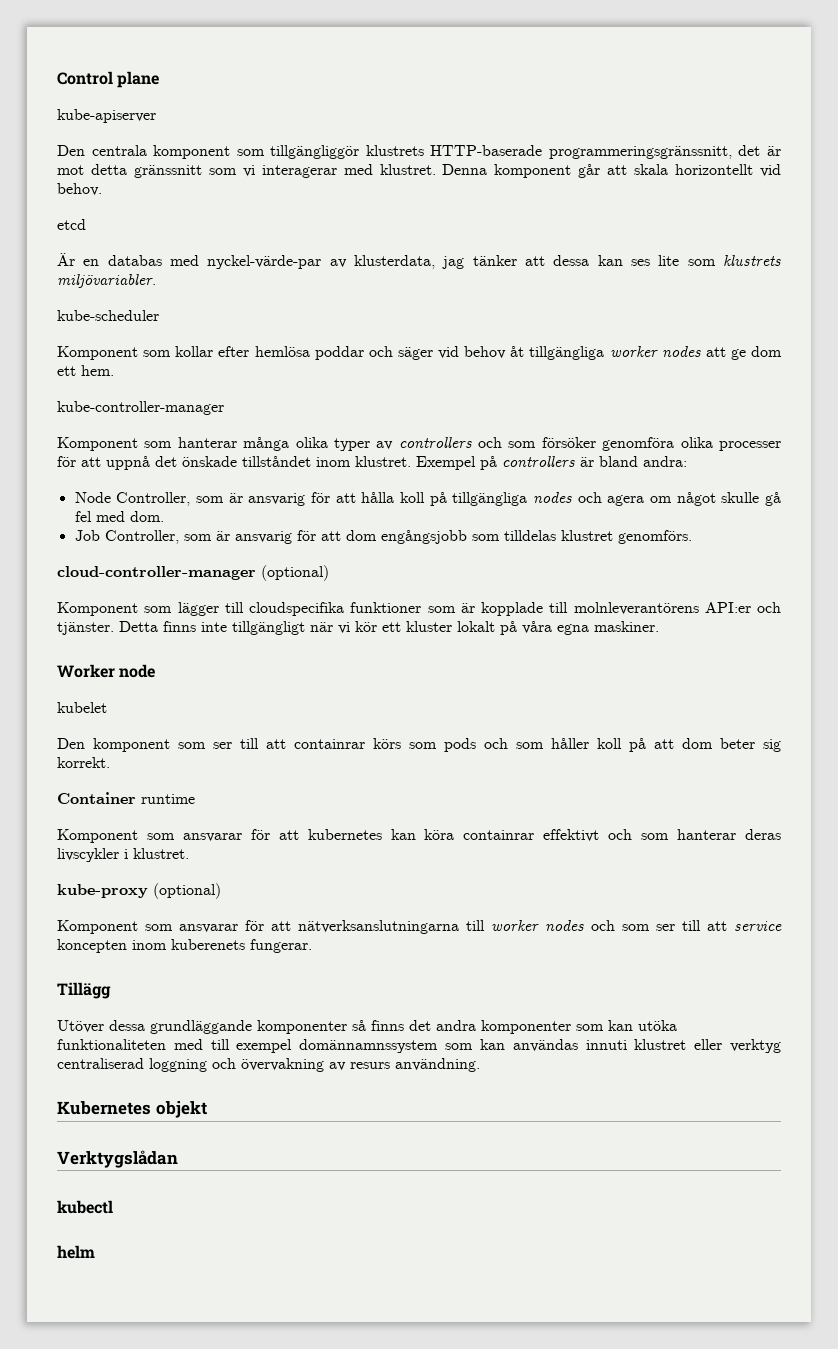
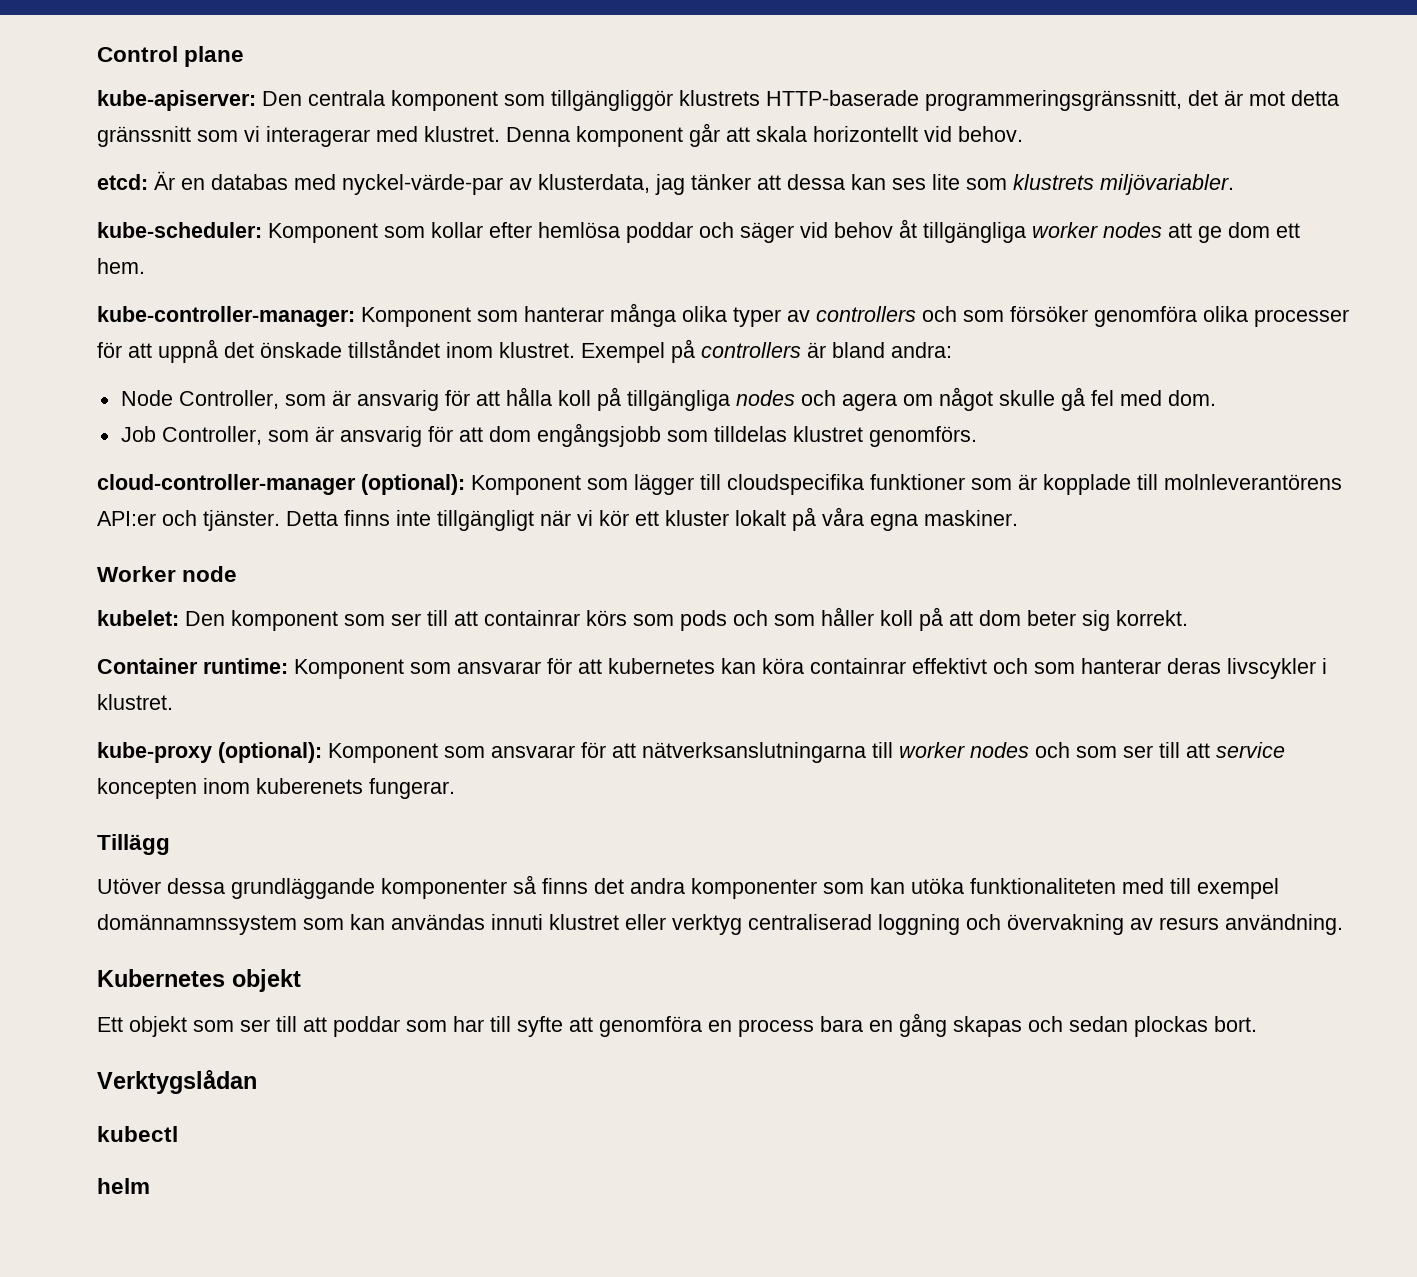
- kube-apiserver
- Den centrala komponent som tillgängliggör klustrets HTTP-baserade programmeringsgränssnitt, det är mot detta gränssnitt som vi interagerar med klustret.
+ kube-apiserver: Den centrala komponent som tillgängliggör klustrets HTTP-baserade programmeringsgränssnitt, det är mot detta gränssnitt som vi interagerar med klustret.
- etcd
- Är en databas med nyckel-värde-par av klusterdata, jag tänker att dessa kan ses lite som klustrets miljövariabler.
+ etcd: Är en databas med nyckel-värde-par av klusterdata, jag tänker att dessa kan ses lite som klustrets miljövariabler.
- kube-scheduler
- Komponent som kollar efter hemlösa poddar och säger vid behov åt tillgängliga worker nodes att ge dom ett hem.
+ kube-scheduler: Komponent som kollar efter hemlösa poddar och säger vid behov åt tillgängliga worker nodes att ge dom ett hem.
- kube-controller-manager
- Komponent som hanterar många olika typer av controllers och som försöker genomföra olika processer för att uppnå det önskade tillståndet inom klustret.
+ kube-controller-manager: Komponent som hanterar många olika typer av controllers och som försöker genomföra olika processer för att uppnå det önskade tillståndet inom klustret.
- cloud-controller-manager (optional)
- Komponent som lägger till cloudspecifika funktioner som är kopplade till molnleverantörens API:er och tjänster.
+ cloud-controller-manager (optional): Komponent som lägger till cloudspecifika funktioner som är kopplade till molnleverantörens API:er och tjänster.
- kubelet
- Den komponent som ser till att containrar körs som pods och som håller koll på att dom beter sig korrekt.
+ kubelet: Den komponent som ser till att containrar körs som pods och som håller koll på att dom beter sig korrekt.
- Container runtime
- Komponent som ansvarar för att kubernetes kan köra containrar effektivt och som hanterar deras livscykler i klustret.
+ Container runtime: Komponent som ansvarar för att kubernetes kan köra containrar effektivt och som hanterar deras livscykler i klustret.
- kube-proxy (optional)
- Komponent som ansvarar för att nätverksanslutningarna till worker nodes och som ser till att service koncepten inom kuberenets fungerar.
+ kube-proxy (optional): Komponent som ansvarar för att nätverksanslutningarna till worker nodes och som ser till att service koncepten inom kuberenets fungerar.
+ Ett objekt som ser till att poddar som har till syfte att genomföra en process bara en gång skapas och sedan plockas bort.

